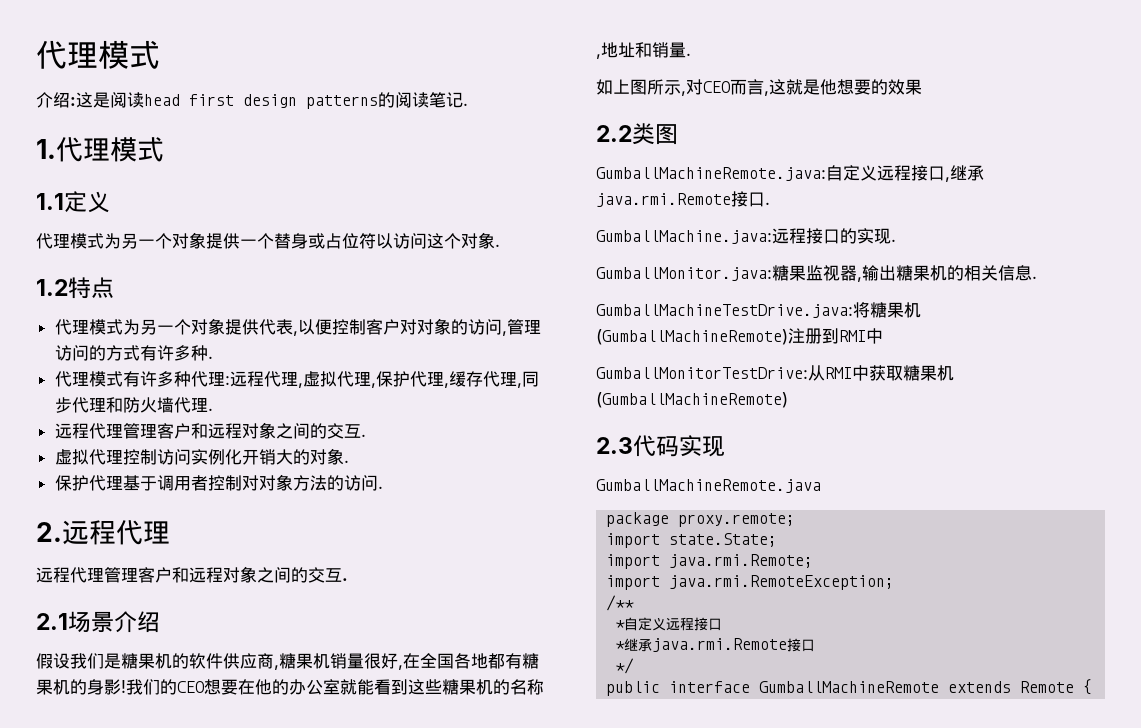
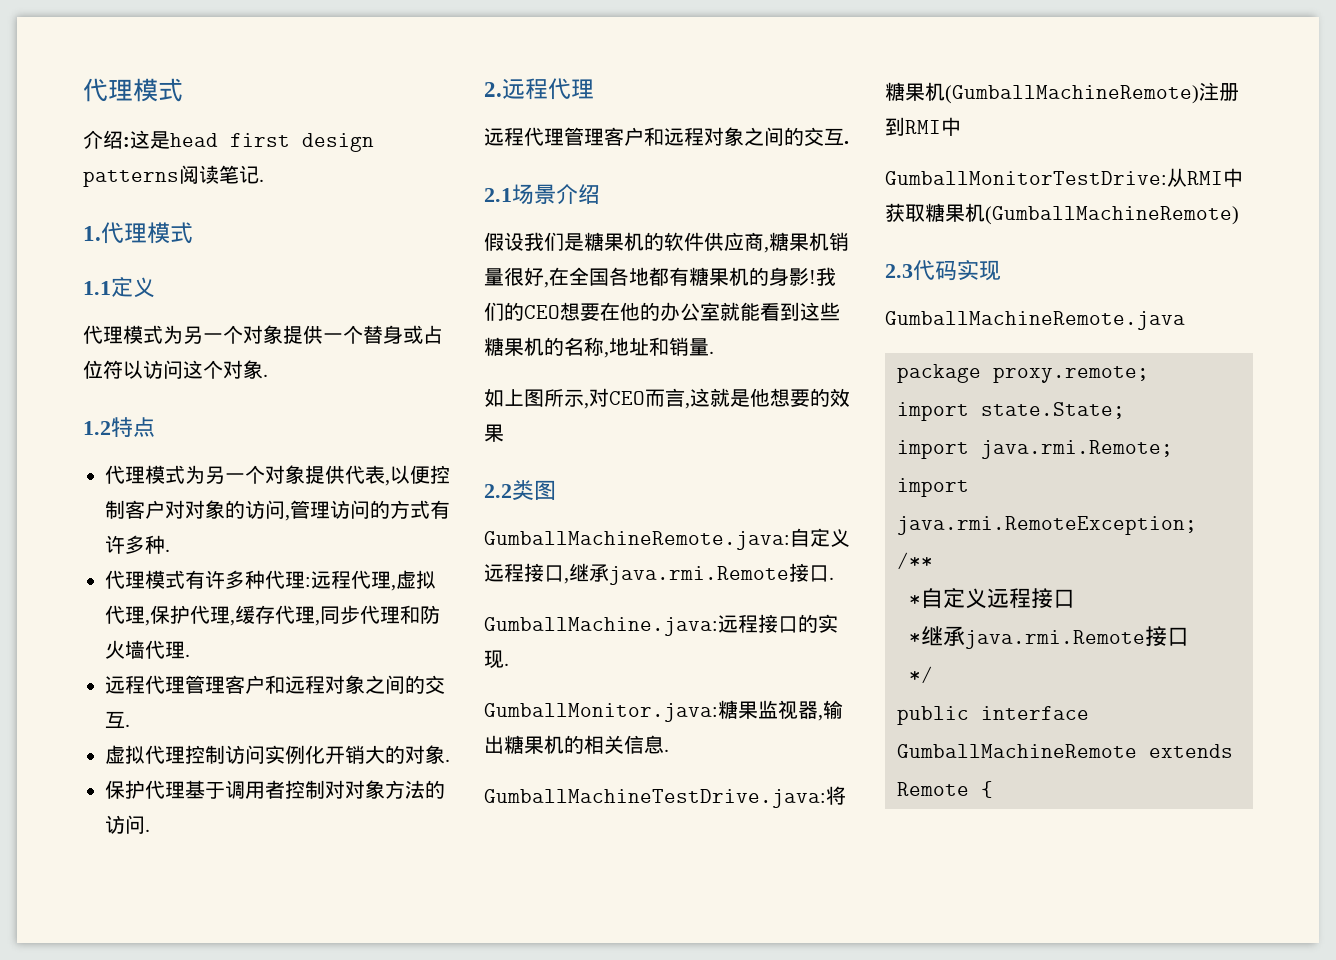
- 介绍:这是阅读head first design patterns的阅读笔记.
+ 介绍:这是head first design patterns阅读笔记.

